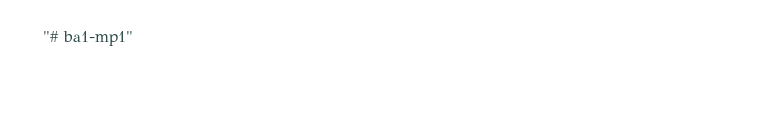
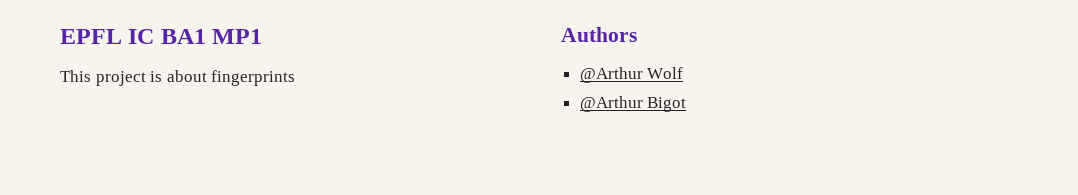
- "# ba1-mp1"
+ EPFL IC BA1 MP1
+ This project is about fingerprints
+ Authors
+ @Arthur Wolf
+ @Arthur Bigot

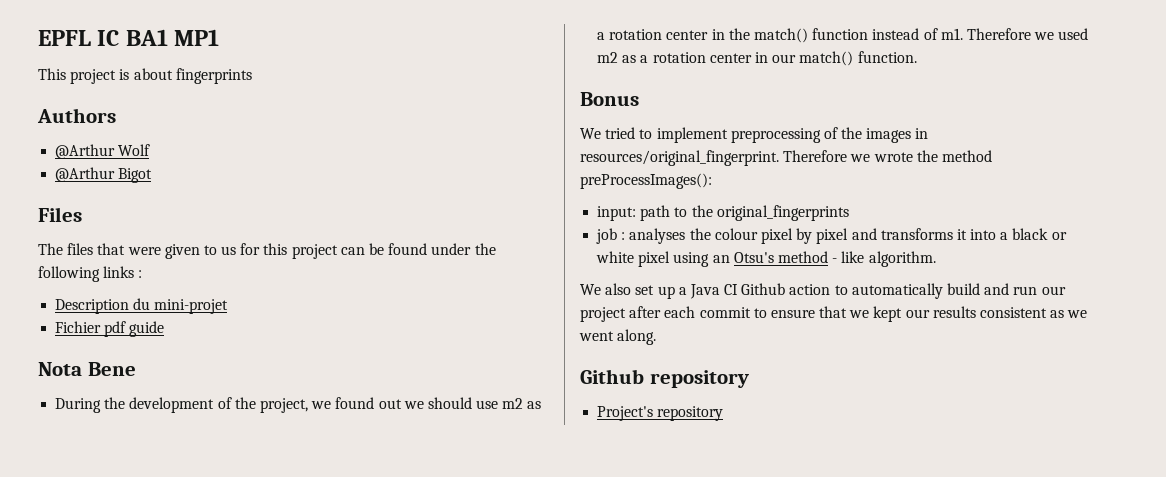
+ Files
+ The files that were given to us for this project can be found under the following links :
+ Description du mini-projet
+ Fichier pdf guide
+ Nota Bene
+ During the development of the project, we found out we should use m2 as a rotation center in the match() function instead of m1. Therefore we used m2 as a rotation center in our match() function.
+ Bonus
+ We tried to implement preprocessing of the images in resources/original_fingerprint. Therefore we wrote the method preProcessImages():
+ input: path to the original_fingerprints
+ job : analyses the colour pixel by pixel and transforms it into a black or white pixel using an Otsu's method - like algorithm.
+ We also set up a Java CI Github action to automatically build and run our project after each commit to ensure that we kept our results consistent as we went along.
+ Github repository
+ Project's repository

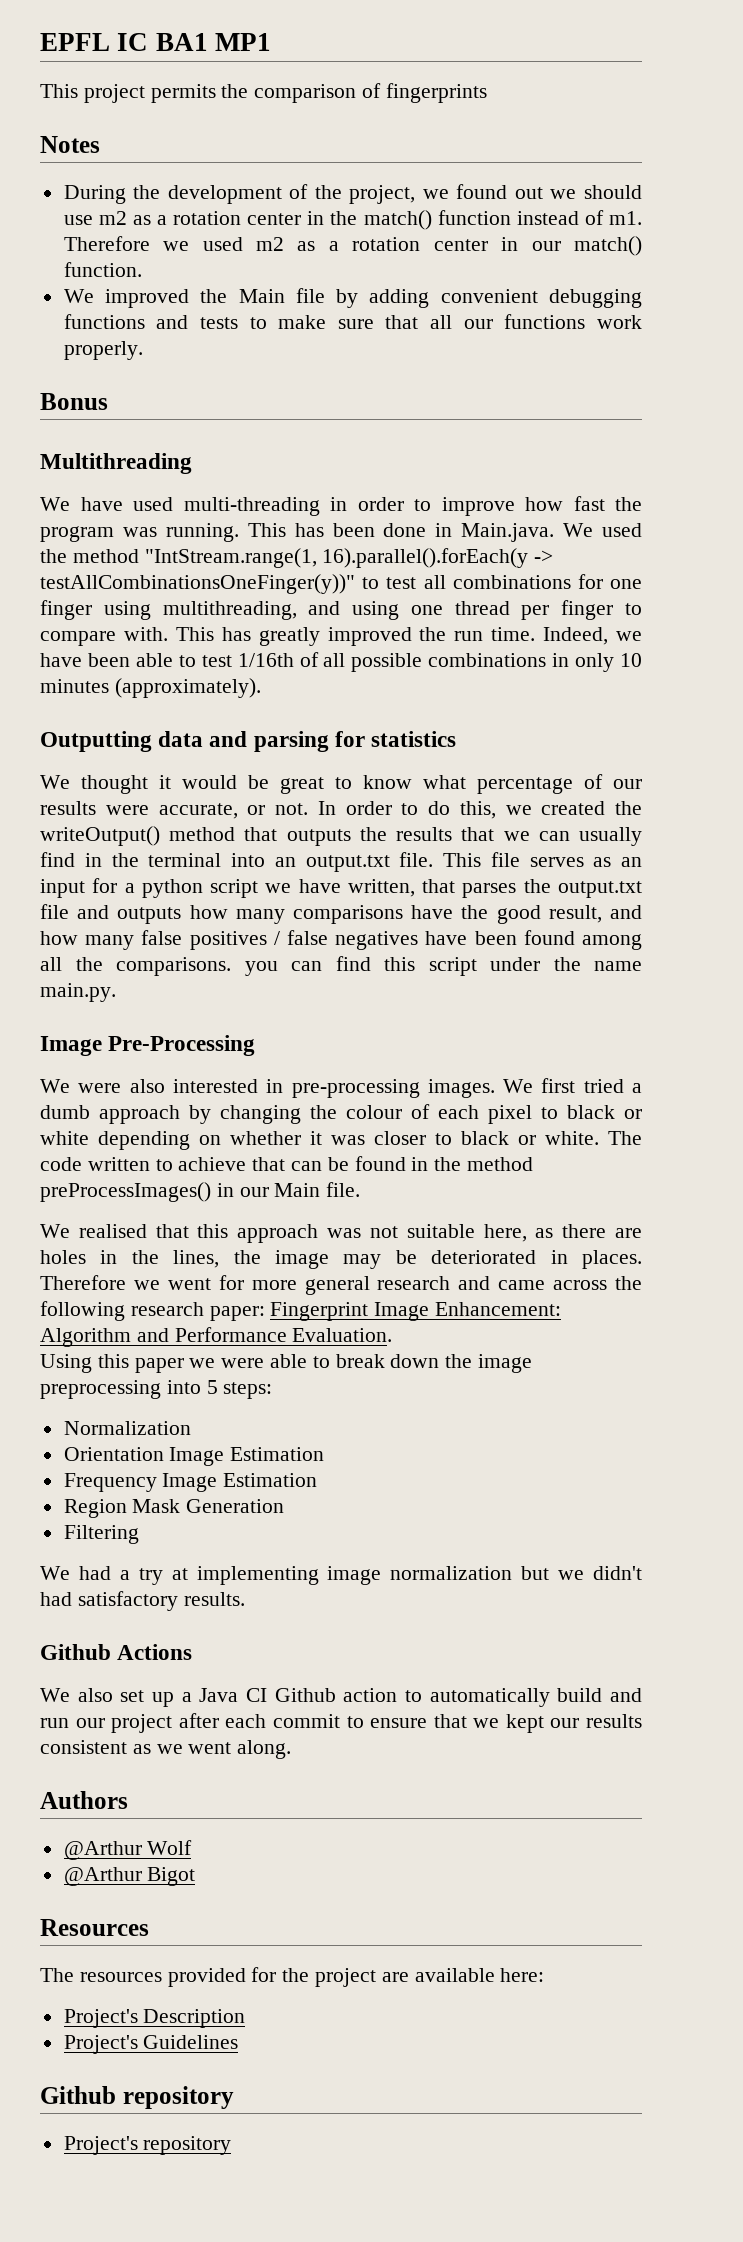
- This project is about fingerprints
- Authors
- @Arthur Wolf
- @Arthur Bigot
- Files
- The files that were given to us for this project can be found under the following links :
- Description du mini-projet
- Fichier pdf guide
- Nota Bene
+ This project permits the comparison of fingerprints
+ Notes
+ We improved the Main file by adding convenient debugging functions and tests to make sure that all our functions work properly.
- We tried to implement preprocessing of the images in resources/original_fingerprint. Therefore we wrote the method preProcessImages():
- input: path to the original_fingerprints
- job : analyses the colour pixel by pixel and transforms it into a black or white pixel using an Otsu's method - like algorithm.
+ Multithreading
+ We have used multi-threading in order to improve how fast the program was running. This has been done in Main.java. We used the method "IntStream.range(1, 16).parallel().forEach(y -> testAllCombinationsOneFinger(y))" to test all combinations for one finger using multithreading, and using one thread per finger to compare with. This has greatly improved the run time. Indeed, we have been able to test 1/16th of all possible combinations in only 10 minutes (approximately).
+ Outputting data and parsing for statistics
+ We thought it would be great to know what percentage of our results were accurate, or not. In order to do this, we created the writeOutput() method that outputs the results that we can usually find in the terminal into an output.txt file. This file serves as an input for a python script we have written, that parses the output.txt file and outputs how many comparisons have the good result, and how many false positives / false negatives have been found among all the comparisons. you can find this script under the name main.py.
+ Image Pre-Processing
+ We were also interested in pre-processing images. We first tried a dumb approach by changing the colour of each pixel to black or white depending on whether it was closer to black or white. The code written to achieve that can be found in the method preProcessImages() in our Main file.
+ We realised that this approach was not suitable here, as there are holes in the lines, the image may be deteriorated in places. Therefore we went for more general research and came across the following research paper: Fingerprint Image Enhancement: Algorithm and Performance Evaluation.
+ Using this paper we were able to break down the image preprocessing into 5 steps:
+ Normalization
+ Orientation Image Estimation
+ Frequency Image Estimation
+ Region Mask Generation
+ Filtering
+ We had a try at implementing image normalization but we didn't had satisfactory results.
+ Github Actions
+ Authors
+ @Arthur Wolf
+ @Arthur Bigot
+ Resources
+ The resources provided for the project are available here:
+ Project's Description
+ Project's Guidelines

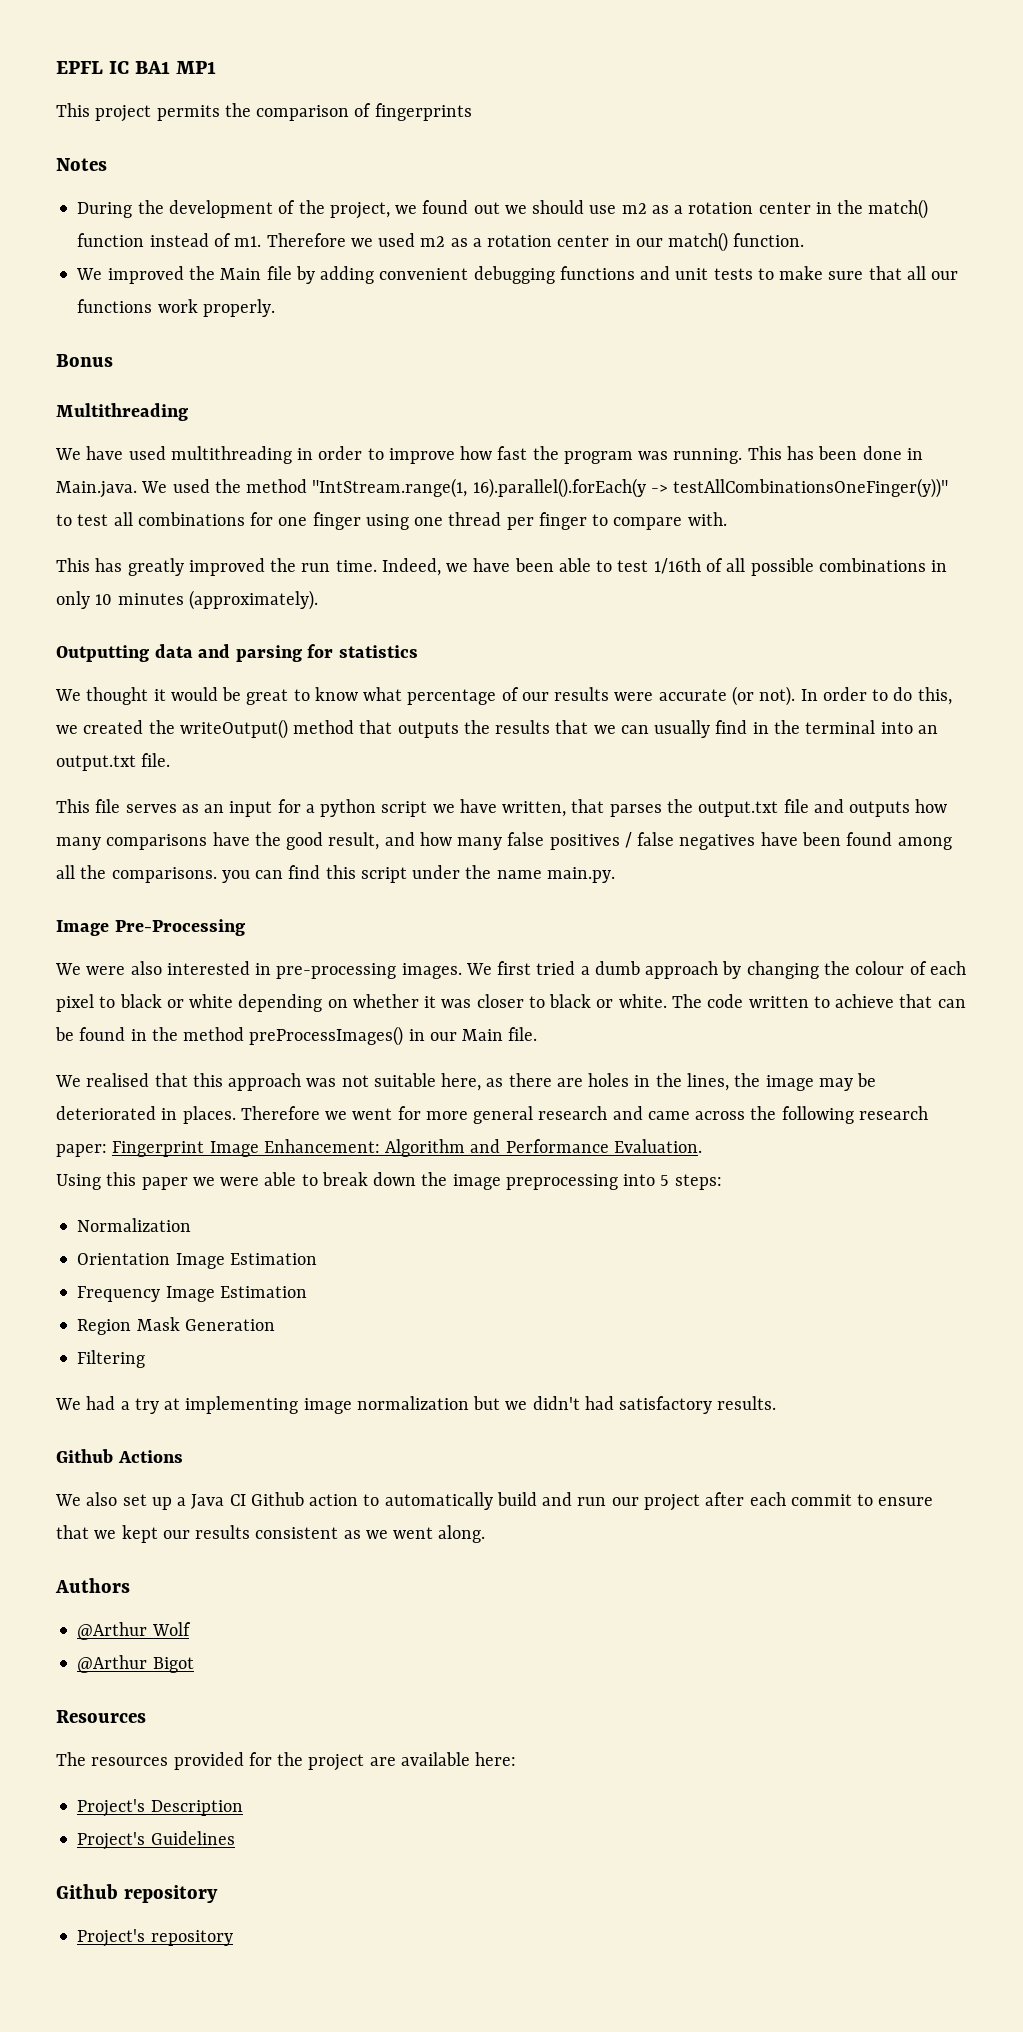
- We improved the Main file by adding convenient debugging functions and tests to make sure that all our functions work properly.
+ We improved the Main file by adding convenient debugging functions and unit tests to make sure that all our functions work properly.
- We have used multi-threading in order to improve how fast the program was running.
+ We have used multithreading in order to improve how fast the program was running.
- This has been done in Main.java. We used the method "IntStream.range(1, 16).parallel().forEach(y -> testAllCombinationsOneFinger(y))" to test all combinations for one finger using multithreading, and using one thread per finger to compare with. This has greatly improved the run time.
+ This has been done in Main.java. We used the method "IntStream.range(1, 16).parallel().forEach(y -> testAllCombinationsOneFinger(y))" to test all combinations for one finger using one thread per finger to compare with.
+ This has greatly improved the run time.
- We thought it would be great to know what percentage of our results were accurate, or not.
+ We thought it would be great to know what percentage of our results were accurate (or not).
- In order to do this, we created the writeOutput() method that outputs the results that we can usually find in the terminal into an output.txt file. This file serves as an input for a python script we have written, that parses the output.txt file and outputs how many comparisons have the good result, and how many false positives / false negatives have been found among all the comparisons. you can find this script under the name main.py.
+ In order to do this, we created the writeOutput() method that outputs the results that we can usually find in the terminal into an output.txt file.
+ This file serves as an input for a python script we have written, that parses the output.txt file and outputs how many comparisons have the good result, and how many false positives / false negatives have been found among all the comparisons. you can find this script under the name main.py.

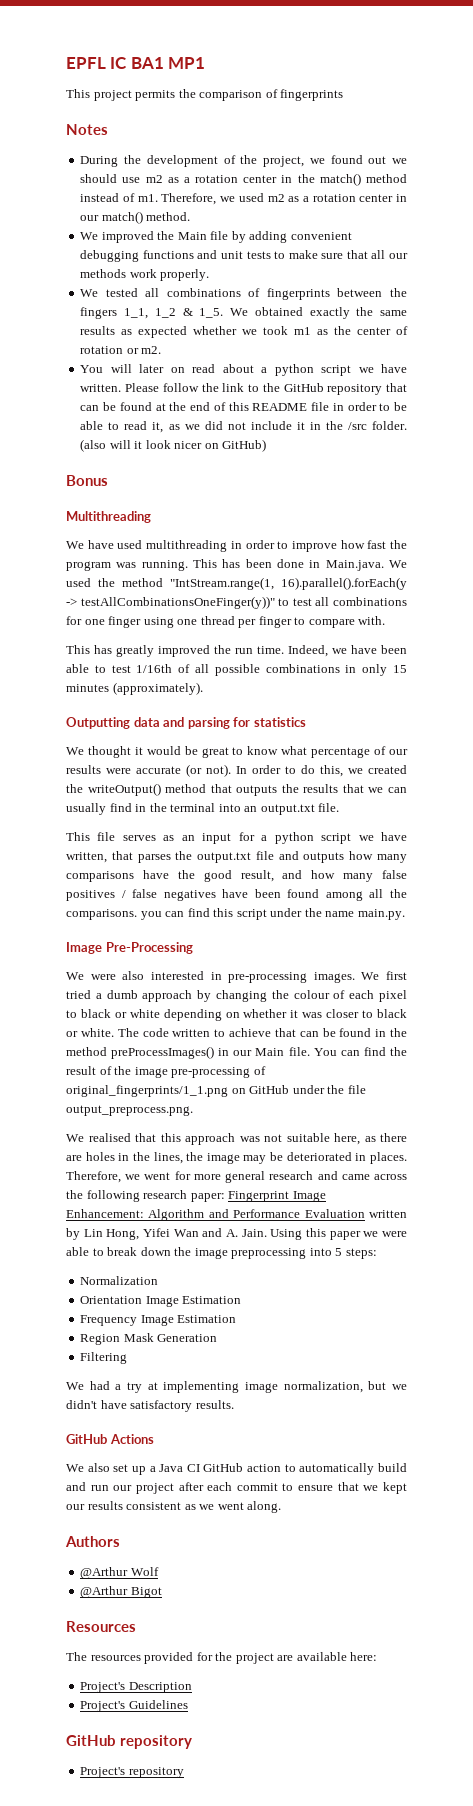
- During the development of the project, we found out we should use m2 as a rotation center in the match() function instead of m1.
+ During the development of the project, we found out we should use m2 as a rotation center in the match() method instead of m1.
- Therefore we used m2 as a rotation center in our match() function.
+ Therefore, we used m2 as a rotation center in our match() method.
- We improved the Main file by adding convenient debugging functions and unit tests to make sure that all our functions work properly.
+ We improved the Main file by adding convenient debugging functions and unit tests to make sure that all our methods work properly.
+ We tested all combinations of fingerprints between the fingers 1_1, 1_2 & 1_5. We obtained exactly the same results as expected whether we took m1 as the center of rotation or m2.
+ You will later on read about a python script we have written. Please follow the link to the GitHub repository that can be found at the end of this README file in order to be able to read it, as we did not include it in the /src folder. (also will it look nicer on GitHub)
- Indeed, we have been able to test 1/16th of all possible combinations in only 10 minutes (approximately).
+ Indeed, we have been able to test 1/16th of all possible combinations in only 15 minutes (approximately).
+ You can find the result of the image pre-processing of original_fingerprints/1_1.png on GitHub under the file output_preprocess.png.
- Therefore we went for more general research and came across the following research paper: Fingerprint Image Enhancement: Algorithm and Performance Evaluation.
- Using this paper we were able to break down the image preprocessing into 5 steps:
+ Therefore, we went for more general research and came across the following research paper: Fingerprint Image Enhancement: Algorithm and Performance Evaluation written by Lin Hong, Yifei Wan and A. Jain. Using this paper we were able to break down the image preprocessing into 5 steps:
- We had a try at implementing image normalization but we didn't had satisfactory results.
+ We had a try at implementing image normalization, but we didn't have satisfactory results.
- Github Actions
+ GitHub Actions
- We also set up a Java CI Github action to automatically build and run our project after each commit to ensure that we kept our results consistent as we went along.
+ We also set up a Java CI GitHub action to automatically build and run our project after each commit to ensure that we kept our results consistent as we went along.
  Project's Guidelines
- Github repository
+ GitHub repository

